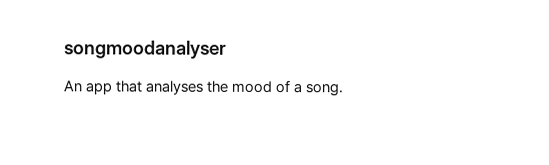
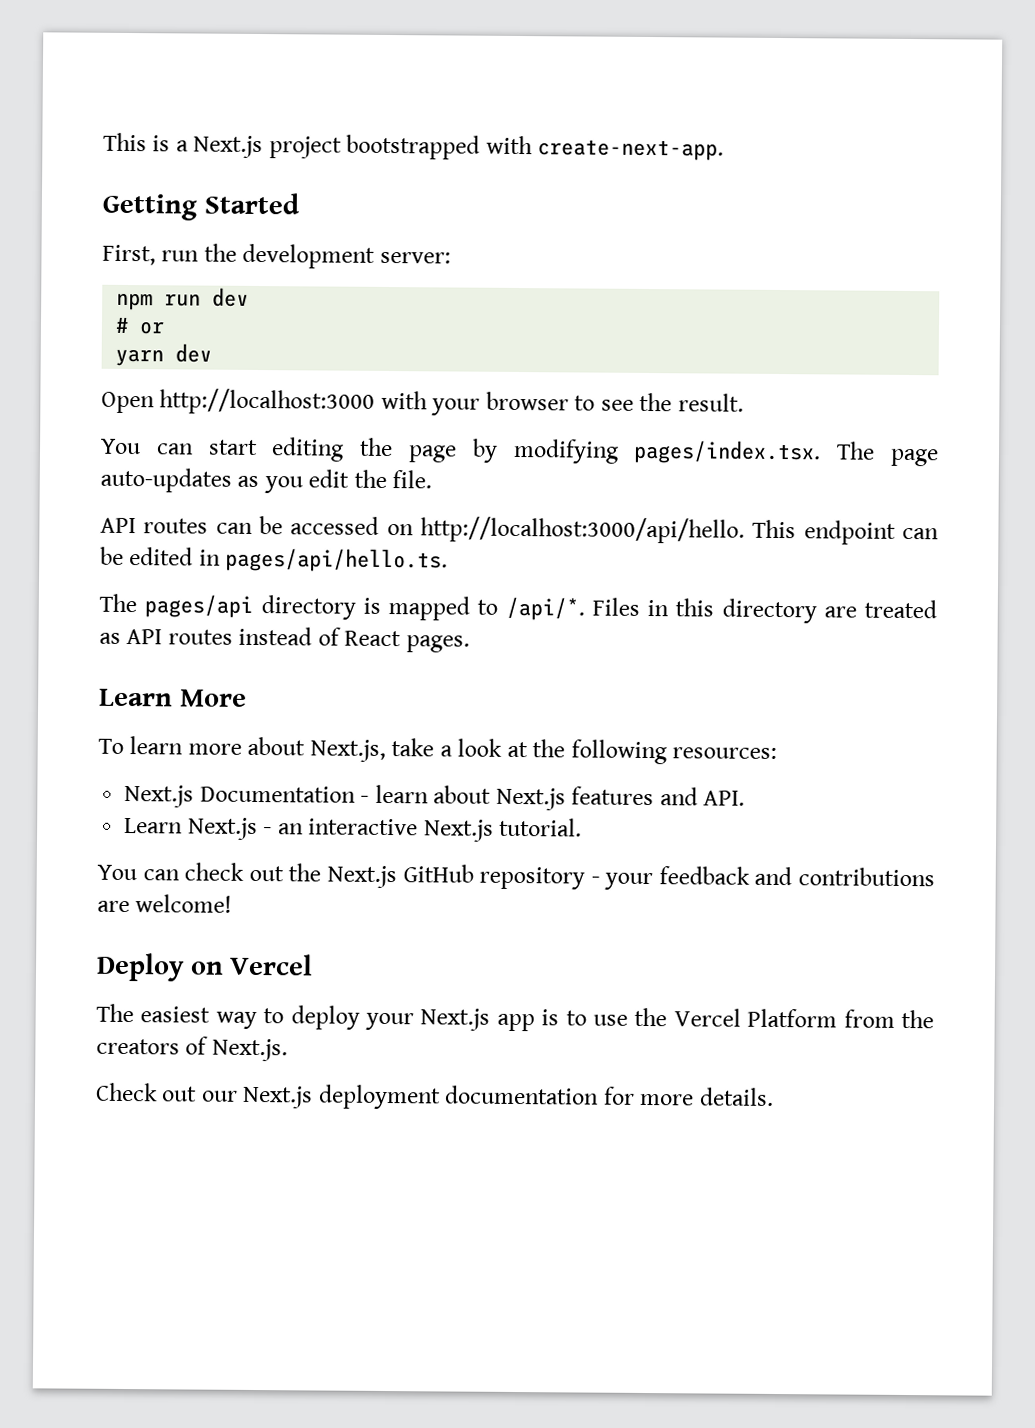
- songmoodanalyser
- An app that analyses the mood of a song.
+ This is a Next.js project bootstrapped with create-next-app.
+ Getting Started
+ First, run the development server:
+ npm run dev
+ # or
+ yarn dev
+ Open http://localhost:3000 with your browser to see the result.
+ You can start editing the page by modifying pages/index.tsx. The page auto-updates as you edit the file.
+ API routes can be accessed on http://localhost:3000/api/hello. This endpoint can be edited in pages/api/hello.ts.
+ The pages/api directory is mapped to /api/*. Files in this directory are treated as API routes instead of React pages.
+ Learn More
+ To learn more about Next.js, take a look at the following resources:
+ Next.js Documentation - learn about Next.js features and API.
+ Learn Next.js - an interactive Next.js tutorial.
+ You can check out the Next.js GitHub repository - your feedback and contributions are welcome!
+ Deploy on Vercel
+ The easiest way to deploy your Next.js app is to use the Vercel Platform from the creators of Next.js.
+ Check out our Next.js deployment documentation for more details.

